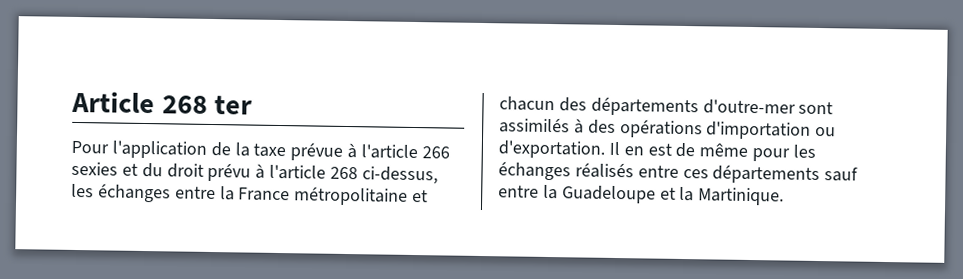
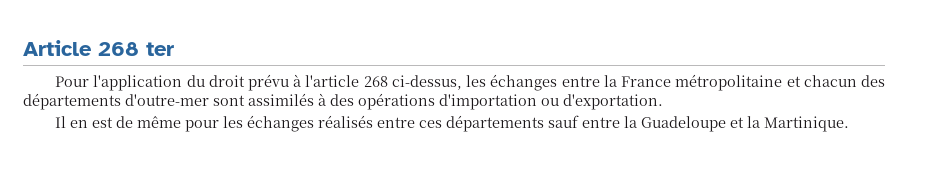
- Pour l'application de la taxe prévue à l'article 266 sexies et du droit prévu à l'article 268 ci-dessus, les échanges entre la France métropolitaine et chacun des départements d'outre-mer sont assimilés à des opérations d'importation ou d'exportation. Il en est de même pour les échanges réalisés entre ces départements sauf entre la Guadeloupe et la Martinique.
+ Pour l'application du droit prévu à l'article 268 ci-dessus, les échanges entre la France métropolitaine et chacun des départements d'outre-mer sont assimilés à des opérations d'importation ou d'exportation.
+ Il en est de même pour les échanges réalisés entre ces départements sauf entre la Guadeloupe et la Martinique.

